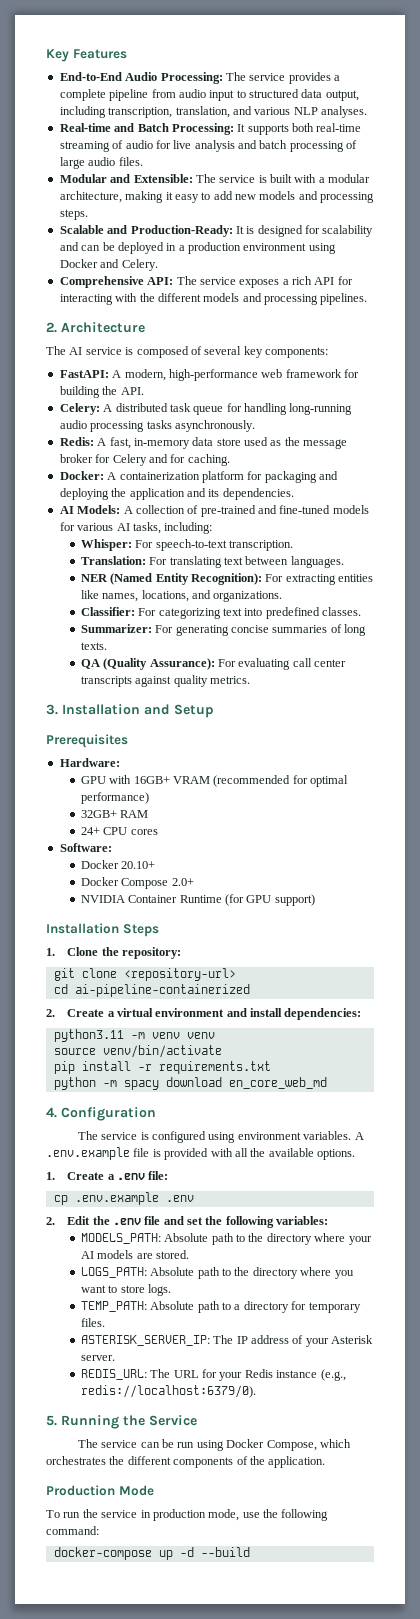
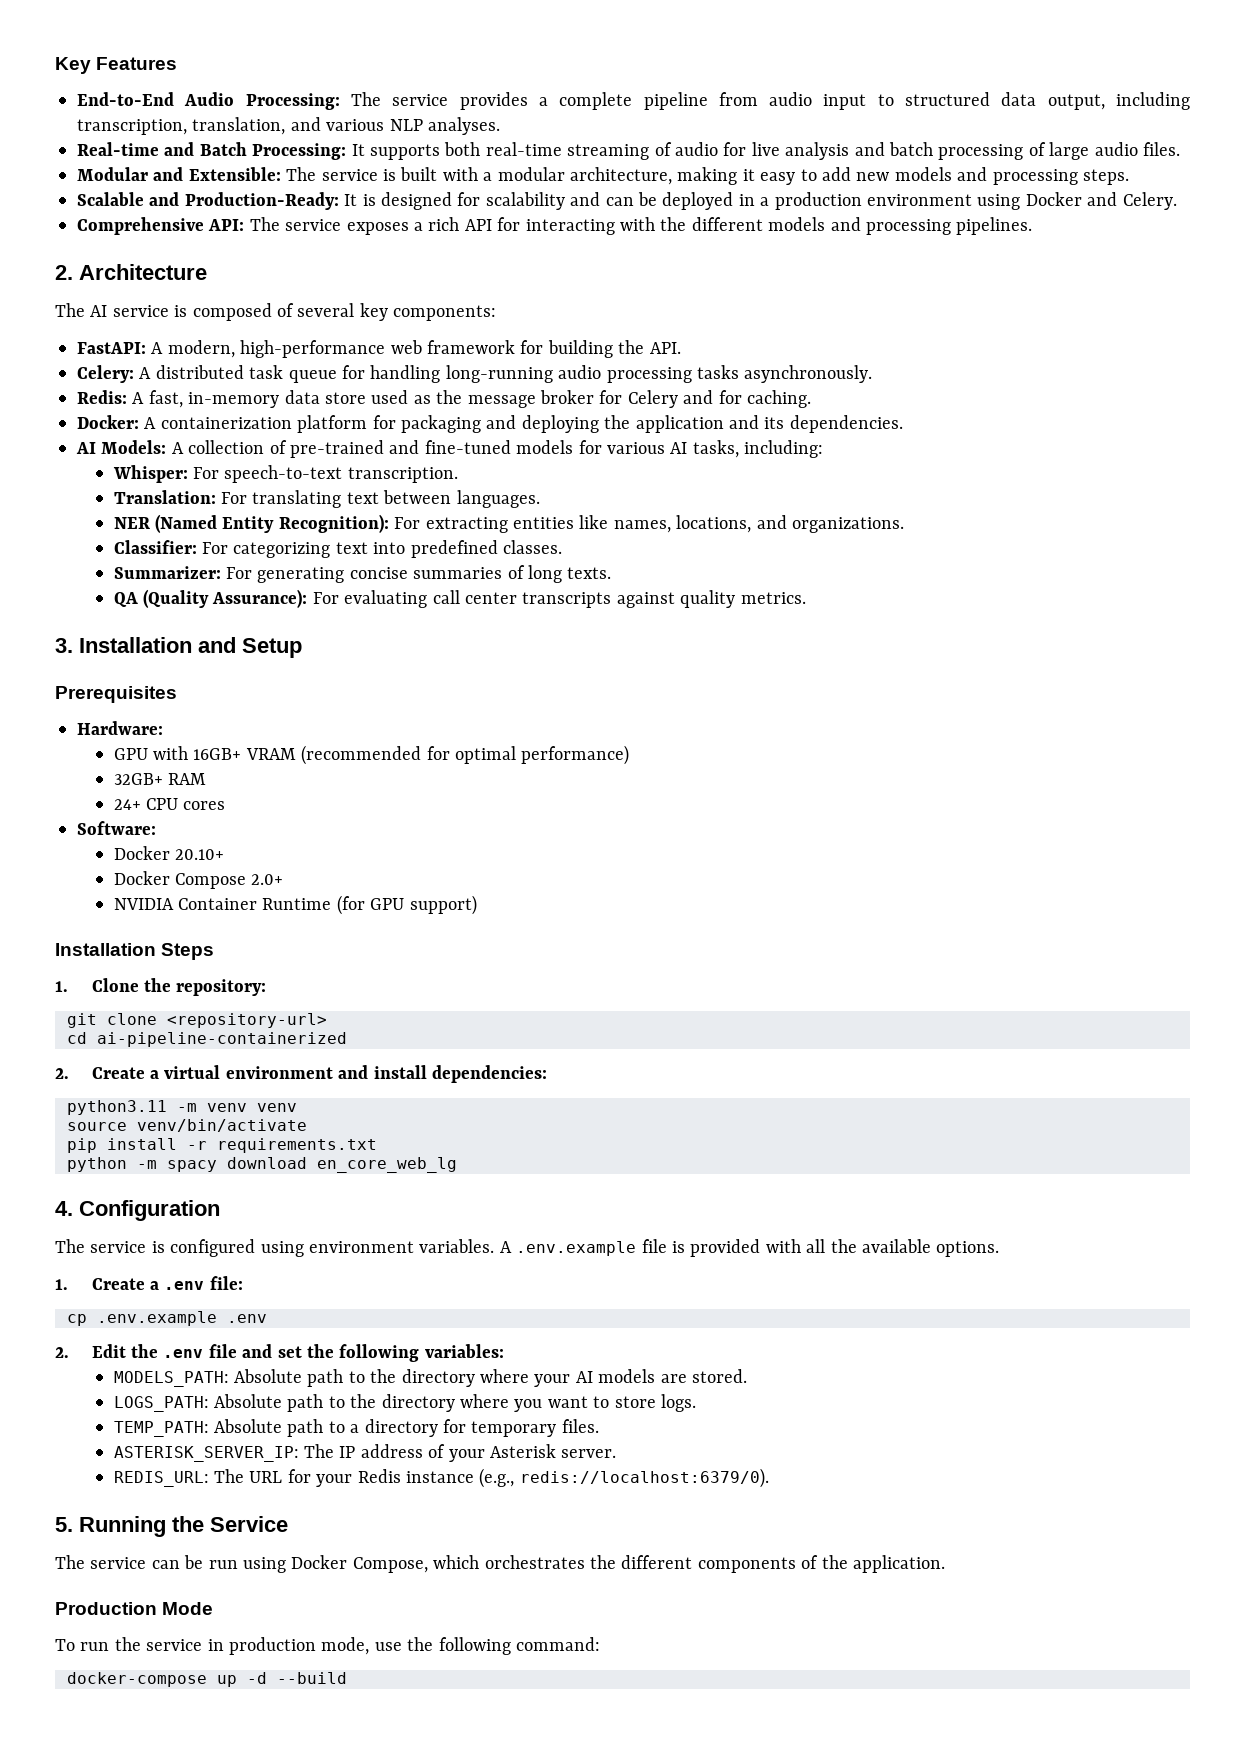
- python -m spacy download en_core_web_md
+ python -m spacy download en_core_web_lg

